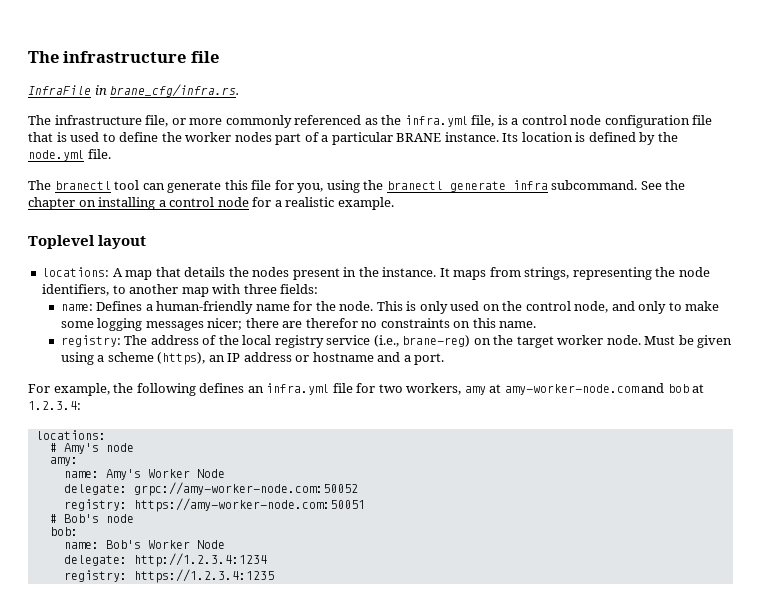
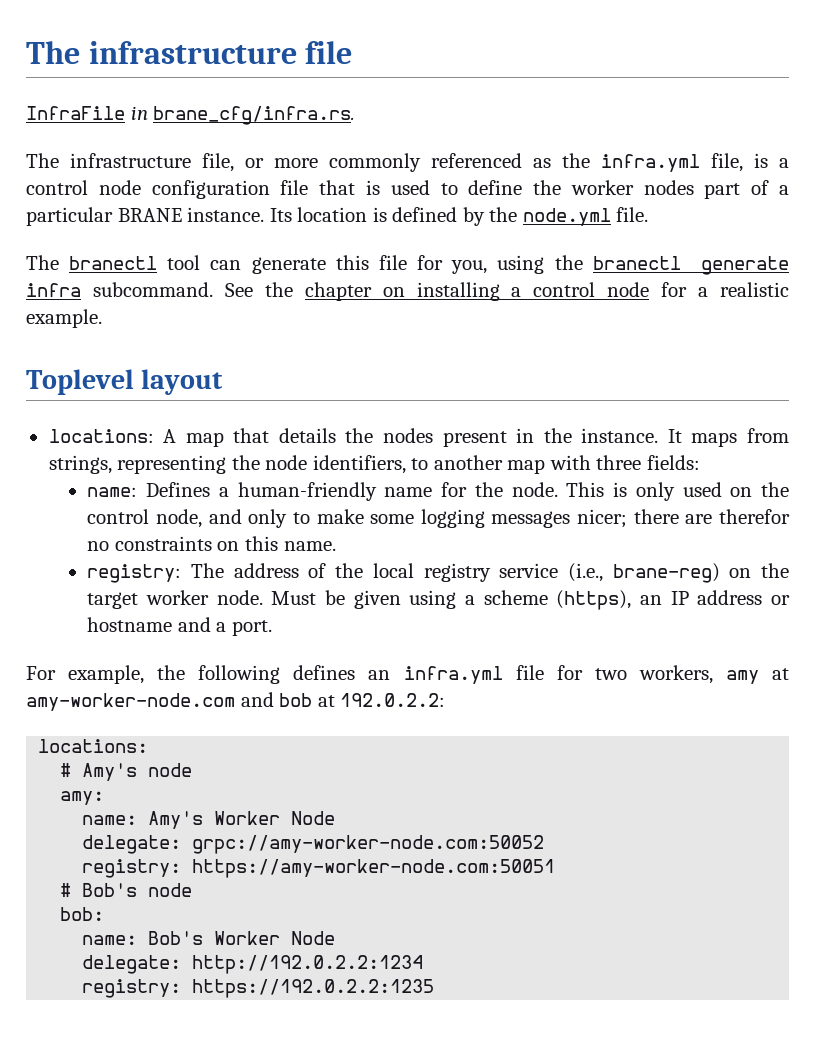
- For example, the following defines an infra.yml file for two workers, amy at amy-worker-node.com and bob at 1.2.3.4:
+ For example, the following defines an infra.yml file for two workers, amy at amy-worker-node.com and bob at 192.0.2.2:
- delegate: http://1.2.3.4:1234
- registry: https://1.2.3.4:1235
+ delegate: http://192.0.2.2:1234
+ registry: https://192.0.2.2:1235

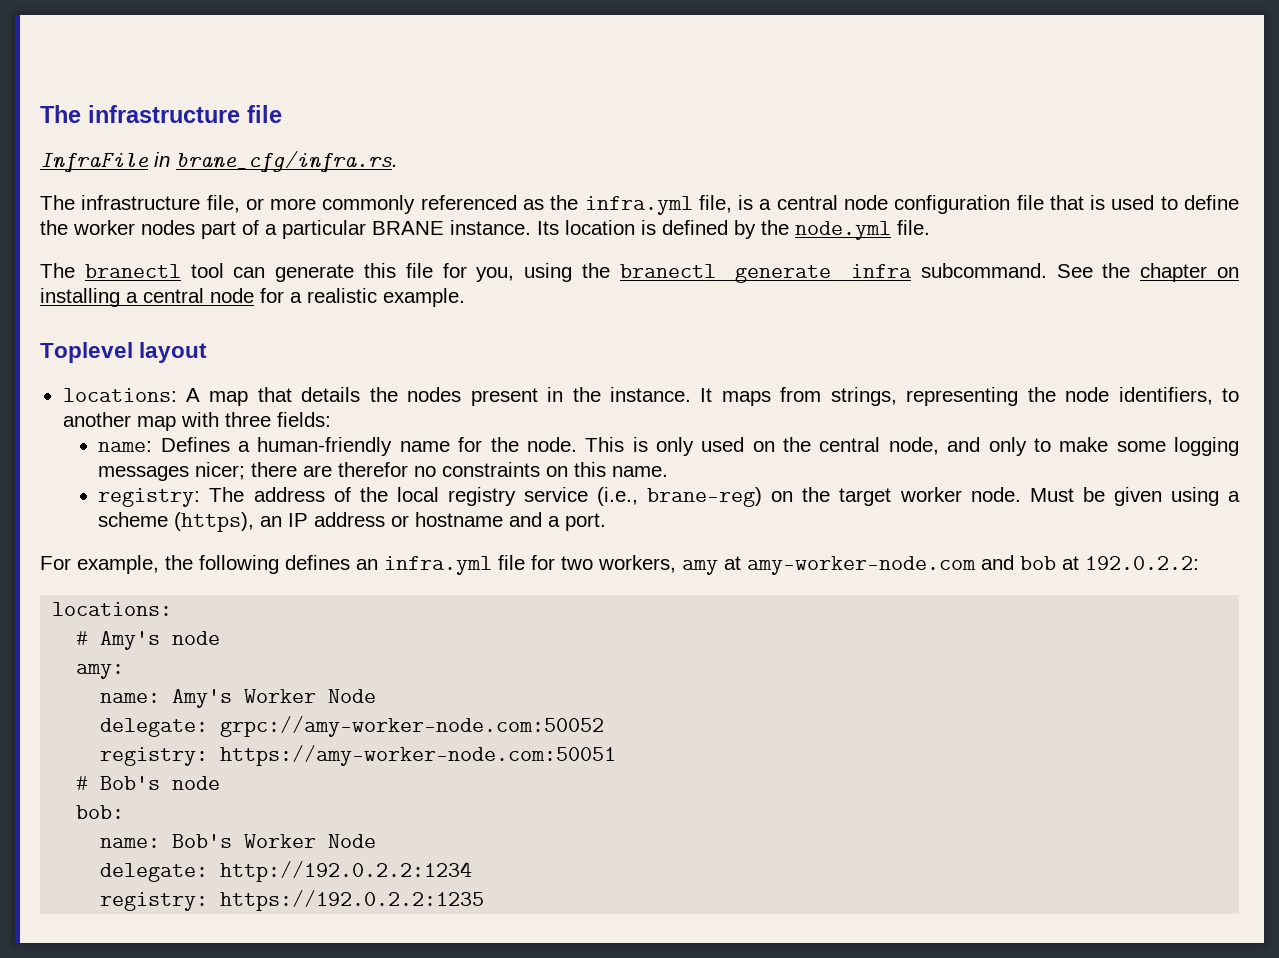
- The infrastructure file, or more commonly referenced as the infra.yml file, is a control node configuration file that is used to define the worker nodes part of a particular BRANE instance.
+ The infrastructure file, or more commonly referenced as the infra.yml file, is a central node configuration file that is used to define the worker nodes part of a particular BRANE instance.
- See the chapter on installing a control node for a realistic example.
+ See the chapter on installing a central node for a realistic example.
- This is only used on the control node, and only to make some logging messages nicer; there are therefor no constraints on this name.
+ This is only used on the central node, and only to make some logging messages nicer; there are therefor no constraints on this name.

